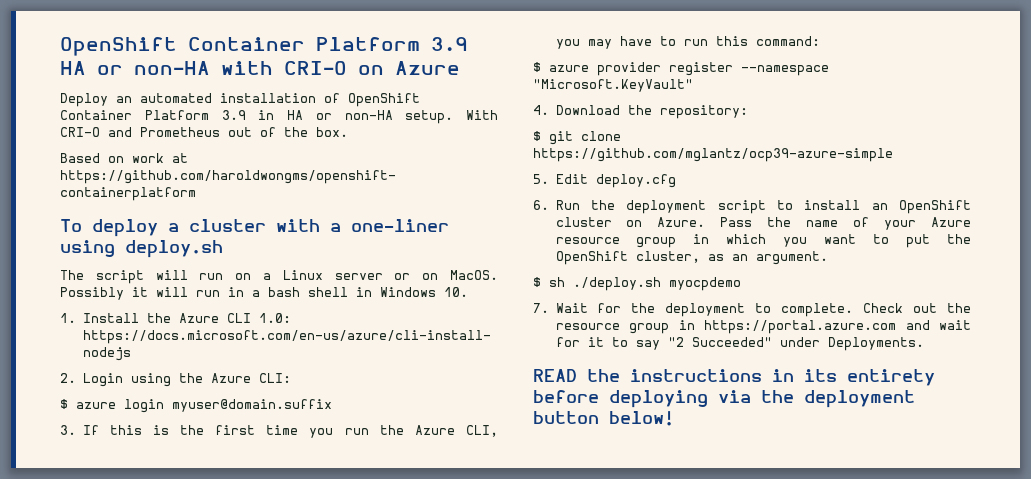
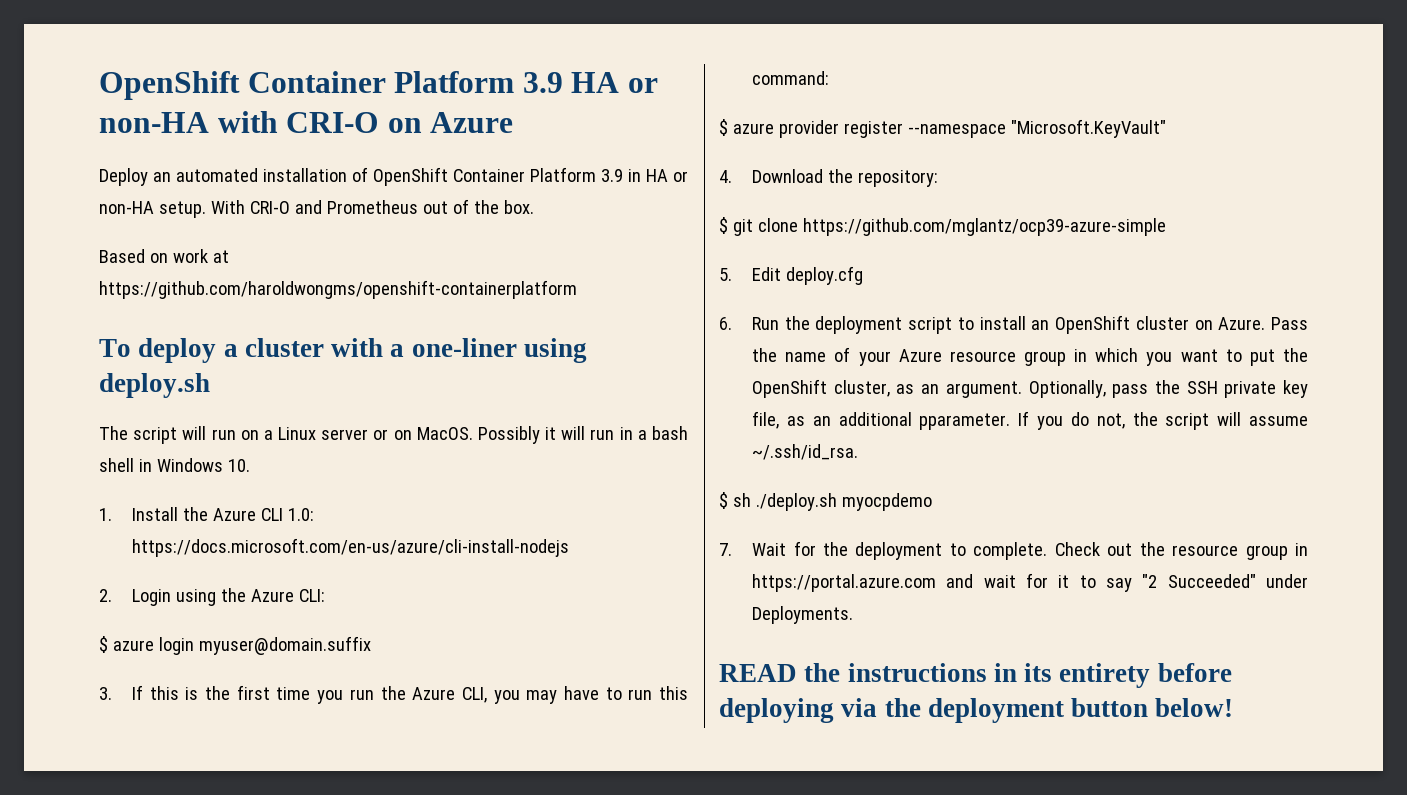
+ Optionally, pass the SSH private key file, as an additional pparameter. If you do not, the script will assume ~/.ssh/id_rsa.

